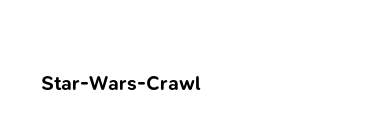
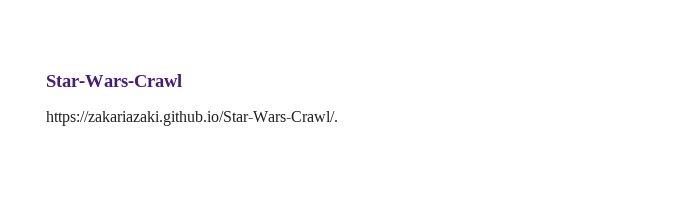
+ https://zakariazaki.github.io/Star-Wars-Crawl/.

